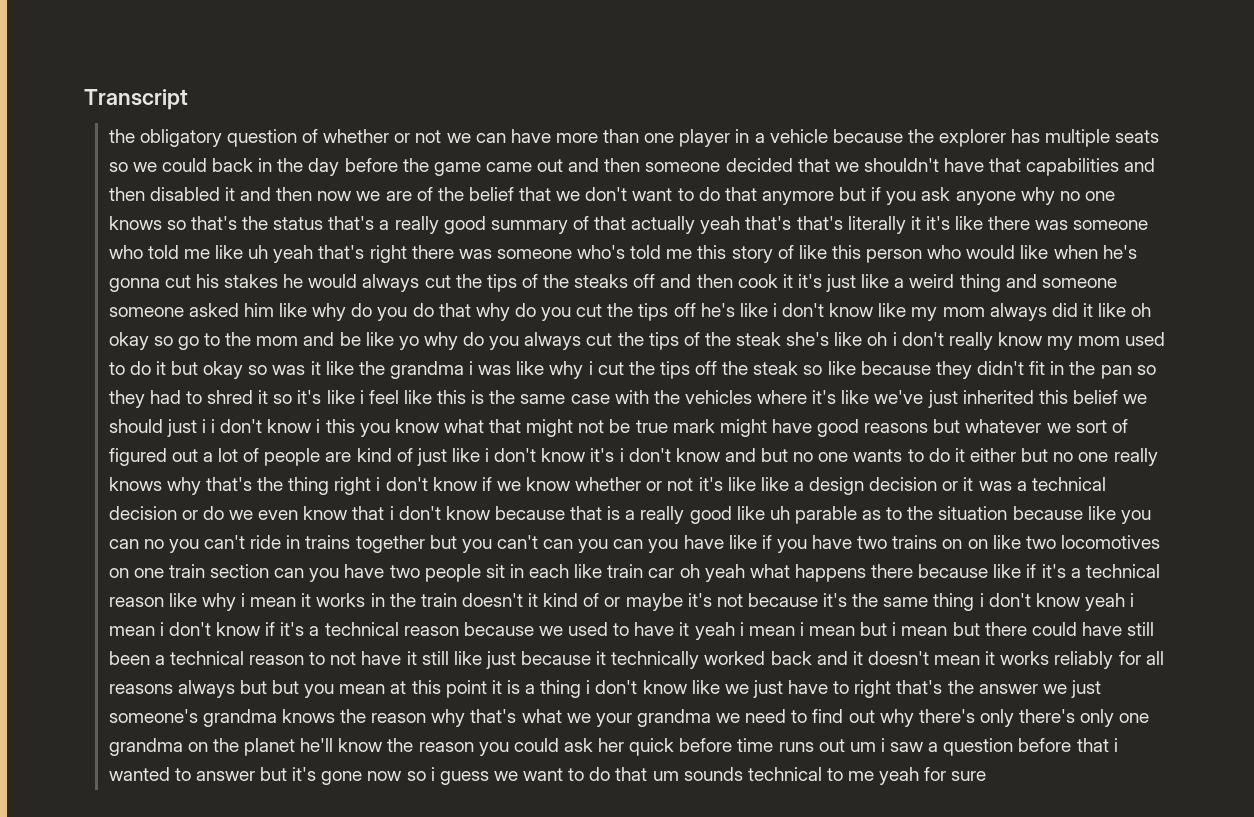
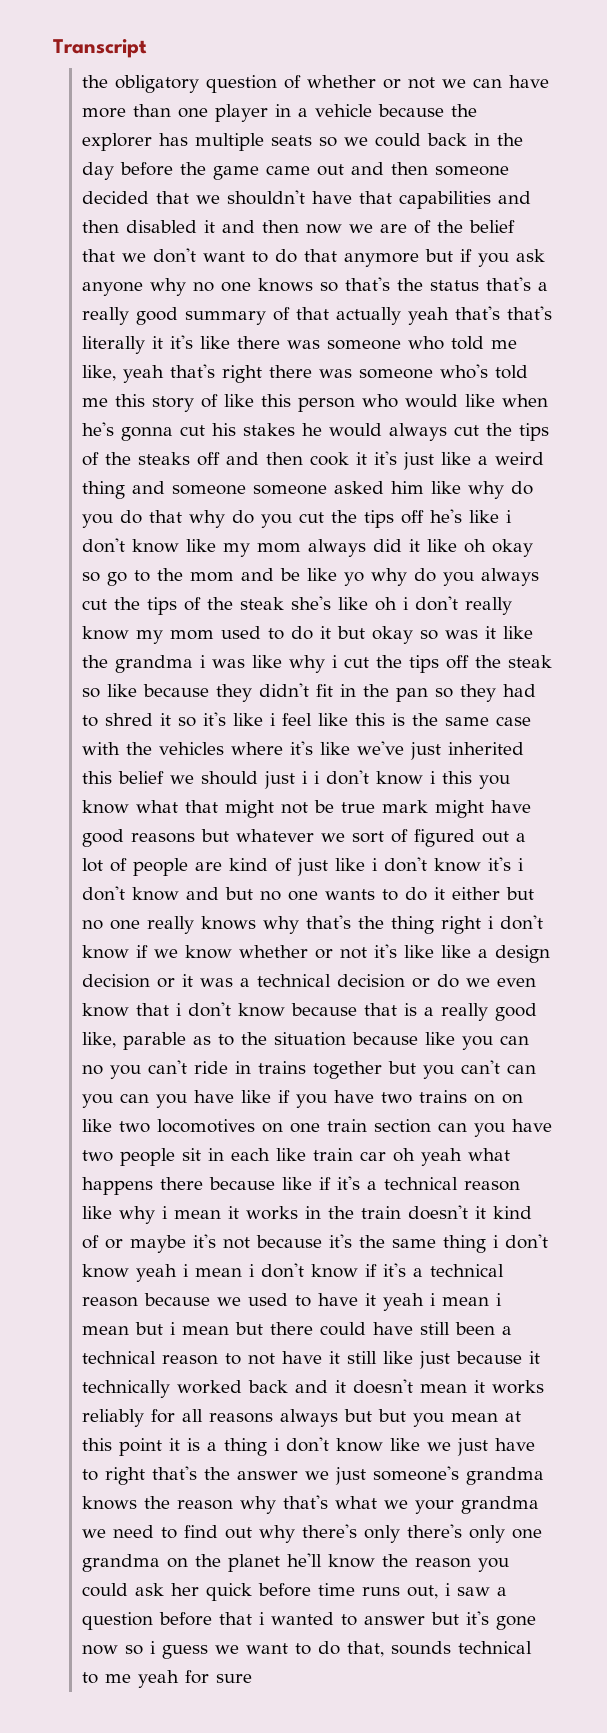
- the obligatory question of whether or not we can have more than one player in a vehicle because the explorer has multiple seats so we could back in the day before the game came out and then someone decided that we shouldn't have that capabilities and then disabled it and then now we are of the belief that we don't want to do that anymore but if you ask anyone why no one knows so that's the status that's a really good summary of that actually yeah that's that's literally it it's like there was someone who told me like uh yeah that's right there was someone who's told me this story of like this person who would like when he's gonna cut his stakes he would always cut the tips of the steaks off and then cook it it's just like a weird thing and someone someone asked him like why do you do that why do you cut the tips off he's like i don't know like my mom always did it like oh okay so go to the mom and be like yo why do you always cut the tips of the steak she's like oh i don't really know my mom used to do it but okay so was it like the grandma i was like why i cut the tips off the steak so like because they didn't fit in the pan so they had to shred it so it's like i feel like this is the same case with the vehicles where it's like we've just inherited this belief we should just i i don't know i this you know what that might not be true mark might have good reasons but whatever we sort of figured out a lot of people are kind of just like i don't know it's i don't know and but no one wants to do it either but no one really knows why that's the thing right i don't know if we know whether or not it's like like a design decision or it was a technical decision or do we even know that i don't know because that is a really good like uh parable as to the situation because like you can no you can't ride in trains together but you can't can you can you have like if you have two trains on on like two locomotives on one train section can you have two people sit in each like train car oh yeah what happens there because like if it's a technical reason like why i mean it works in the train doesn't it kind of or maybe it's not because it's the same thing i don't know yeah i mean i don't know if it's a technical reason because we used to have it yeah i mean i mean but i mean but there could have still been a technical reason to not have it still like just because it technically worked back and it doesn't mean it works reliably for all reasons always but but you mean at this point it is a thing i don't know like we just have to right that's the answer we just someone's grandma knows the reason why that's what we your grandma we need to find out why there's only there's only one grandma on the planet he'll know the reason you could ask her quick before time runs out um i saw a question before that i wanted to answer but it's gone now so i guess we want to do that um sounds technical to me yeah for sure
+ the obligatory question of whether or not we can have more than one player in a vehicle because the explorer has multiple seats so we could back in the day before the game came out and then someone decided that we shouldn't have that capabilities and then disabled it and then now we are of the belief that we don't want to do that anymore but if you ask anyone why no one knows so that's the status that's a really good summary of that actually yeah that's that's literally it it's like there was someone who told me like, yeah that's right there was someone who's told me this story of like this person who would like when he's gonna cut his stakes he would always cut the tips of the steaks off and then cook it it's just like a weird thing and someone someone asked him like why do you do that why do you cut the tips off he's like i don't know like my mom always did it like oh okay so go to the mom and be like yo why do you always cut the tips of the steak she's like oh i don't really know my mom used to do it but okay so was it like the grandma i was like why i cut the tips off the steak so like because they didn't fit in the pan so they had to shred it so it's like i feel like this is the same case with the vehicles where it's like we've just inherited this belief we should just i i don't know i this you know what that might not be true mark might have good reasons but whatever we sort of figured out a lot of people are kind of just like i don't know it's i don't know and but no one wants to do it either but no one really knows why that's the thing right i don't know if we know whether or not it's like like a design decision or it was a technical decision or do we even know that i don't know because that is a really good like, parable as to the situation because like you can no you can't ride in trains together but you can't can you can you have like if you have two trains on on like two locomotives on one train section can you have two people sit in each like train car oh yeah what happens there because like if it's a technical reason like why i mean it works in the train doesn't it kind of or maybe it's not because it's the same thing i don't know yeah i mean i don't know if it's a technical reason because we used to have it yeah i mean i mean but i mean but there could have still been a technical reason to not have it still like just because it technically worked back and it doesn't mean it works reliably for all reasons always but but you mean at this point it is a thing i don't know like we just have to right that's the answer we just someone's grandma knows the reason why that's what we your grandma we need to find out why there's only there's only one grandma on the planet he'll know the reason you could ask her quick before time runs out, i saw a question before that i wanted to answer but it's gone now so i guess we want to do that, sounds technical to me yeah for sure

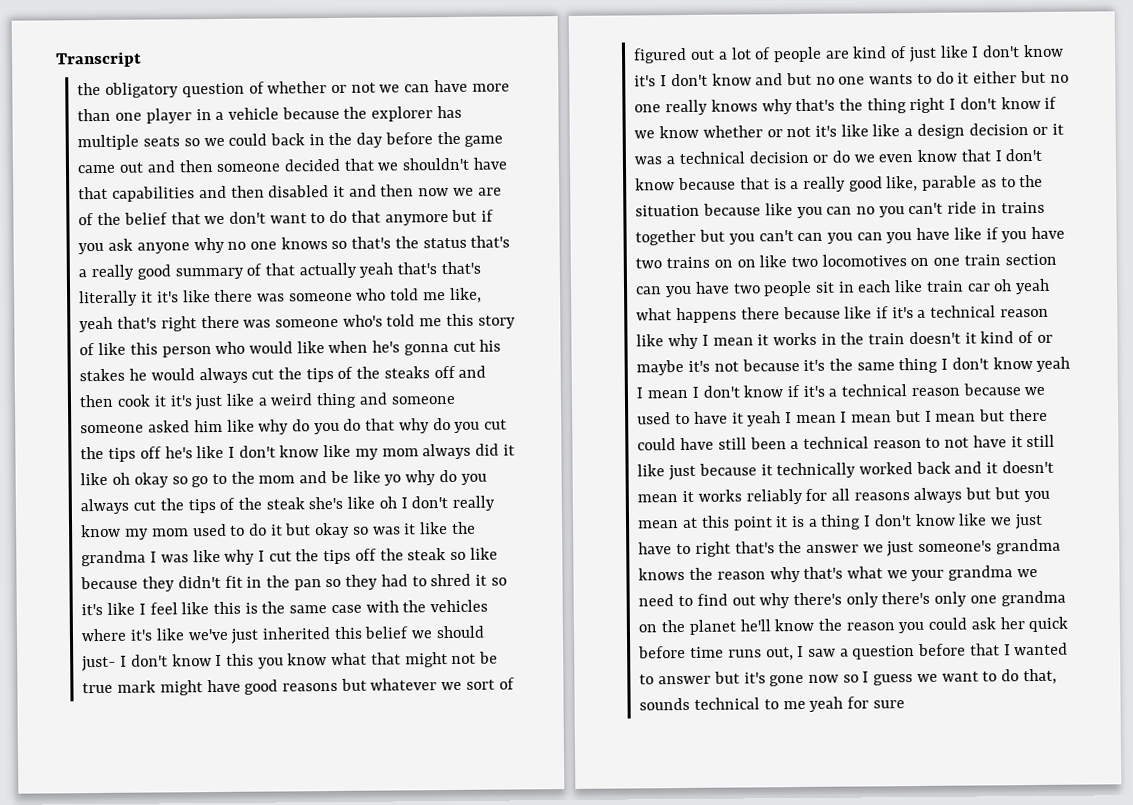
- the obligatory question of whether or not we can have more than one player in a vehicle because the explorer has multiple seats so we could back in the day before the game came out and then someone decided that we shouldn't have that capabilities and then disabled it and then now we are of the belief that we don't want to do that anymore but if you ask anyone why no one knows so that's the status that's a really good summary of that actually yeah that's that's literally it it's like there was someone who told me like, yeah that's right there was someone who's told me this story of like this person who would like when he's gonna cut his stakes he would always cut the tips of the steaks off and then cook it it's just like a weird thing and someone someone asked him like why do you do that why do you cut the tips off he's like i don't know like my mom always did it like oh okay so go to the mom and be like yo why do you always cut the tips of the steak she's like oh i don't really know my mom used to do it but okay so was it like the grandma i was like why i cut the tips off the steak so like because they didn't fit in the pan so they had to shred it so it's like i feel like this is the same case with the vehicles where it's like we've just inherited this belief we should just i i don't know i this you know what that might not be true mark might have good reasons but whatever we sort of figured out a lot of people are kind of just like i don't know it's i don't know and but no one wants to do it either but no one really knows why that's the thing right i don't know if we know whether or not it's like like a design decision or it was a technical decision or do we even know that i don't know because that is a really good like, parable as to the situation because like you can no you can't ride in trains together but you can't can you can you have like if you have two trains on on like two locomotives on one train section can you have two people sit in each like train car oh yeah what happens there because like if it's a technical reason like why i mean it works in the train doesn't it kind of or maybe it's not because it's the same thing i don't know yeah i mean i don't know if it's a technical reason because we used to have it yeah i mean i mean but i mean but there could have still been a technical reason to not have it still like just because it technically worked back and it doesn't mean it works reliably for all reasons always but but you mean at this point it is a thing i don't know like we just have to right that's the answer we just someone's grandma knows the reason why that's what we your grandma we need to find out why there's only there's only one grandma on the planet he'll know the reason you could ask her quick before time runs out, i saw a question before that i wanted to answer but it's gone now so i guess we want to do that, sounds technical to me yeah for sure
+ the obligatory question of whether or not we can have more than one player in a vehicle because the explorer has multiple seats so we could back in the day before the game came out and then someone decided that we shouldn't have that capabilities and then disabled it and then now we are of the belief that we don't want to do that anymore but if you ask anyone why no one knows so that's the status that's a really good summary of that actually yeah that's that's literally it it's like there was someone who told me like, yeah that's right there was someone who's told me this story of like this person who would like when he's gonna cut his stakes he would always cut the tips of the steaks off and then cook it it's just like a weird thing and someone someone asked him like why do you do that why do you cut the tips off he's like I don't know like my mom always did it like oh okay so go to the mom and be like yo why do you always cut the tips of the steak she's like oh I don't really know my mom used to do it but okay so was it like the grandma I was like why I cut the tips off the steak so like because they didn't fit in the pan so they had to shred it so it's like I feel like this is the same case with the vehicles where it's like we've just inherited this belief we should just- I don't know I this you know what that might not be true mark might have good reasons but whatever we sort of figured out a lot of people are kind of just like I don't know it's I don't know and but no one wants to do it either but no one really knows why that's the thing right I don't know if we know whether or not it's like like a design decision or it was a technical decision or do we even know that I don't know because that is a really good like, parable as to the situation because like you can no you can't ride in trains together but you can't can you can you have like if you have two trains on on like two locomotives on one train section can you have two people sit in each like train car oh yeah what happens there because like if it's a technical reason like why I mean it works in the train doesn't it kind of or maybe it's not because it's the same thing I don't know yeah I mean I don't know if it's a technical reason because we used to have it yeah I mean I mean but I mean but there could have still been a technical reason to not have it still like just because it technically worked back and it doesn't mean it works reliably for all reasons always but but you mean at this point it is a thing I don't know like we just have to right that's the answer we just someone's grandma knows the reason why that's what we your grandma we need to find out why there's only there's only one grandma on the planet he'll know the reason you could ask her quick before time runs out, I saw a question before that I wanted to answer but it's gone now so I guess we want to do that, sounds technical to me yeah for sure

